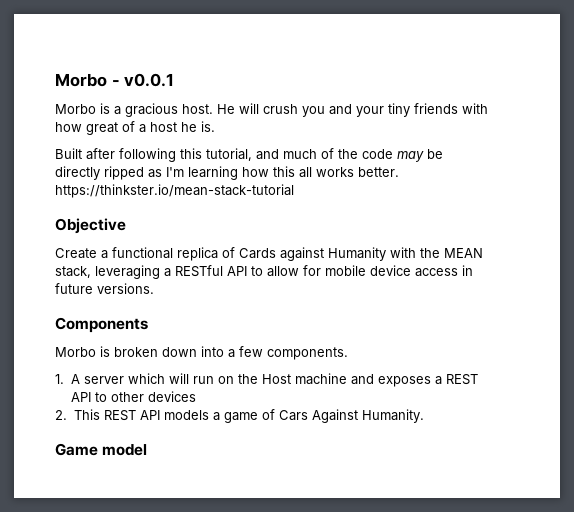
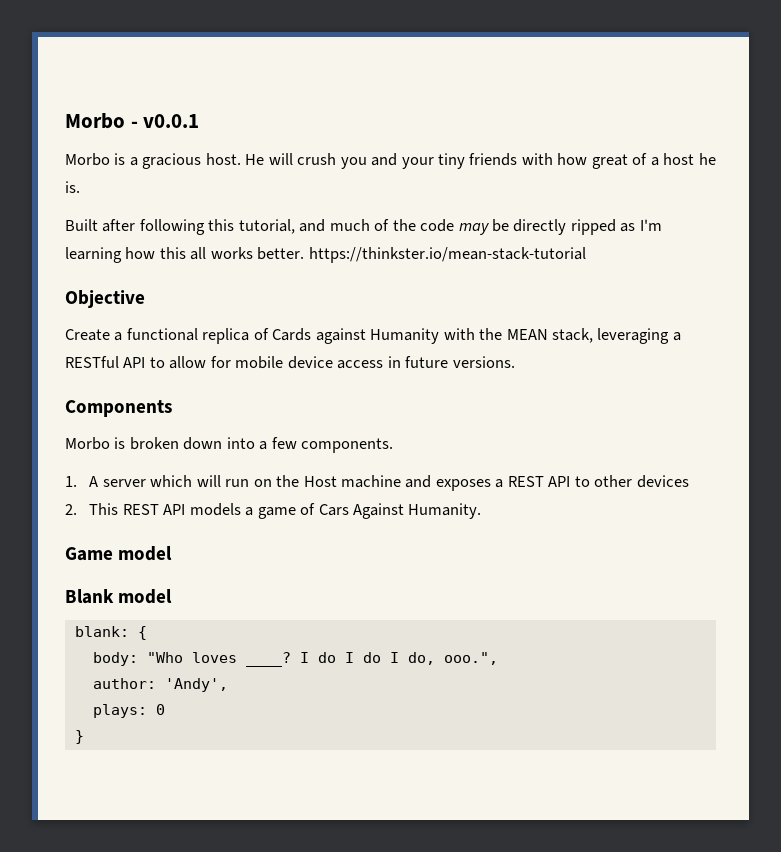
+ Blank model
+ blank: {
+ body: "Who loves ____? I do I do I do, ooo.",
+ author: 'Andy',
+ plays: 0
+ }

